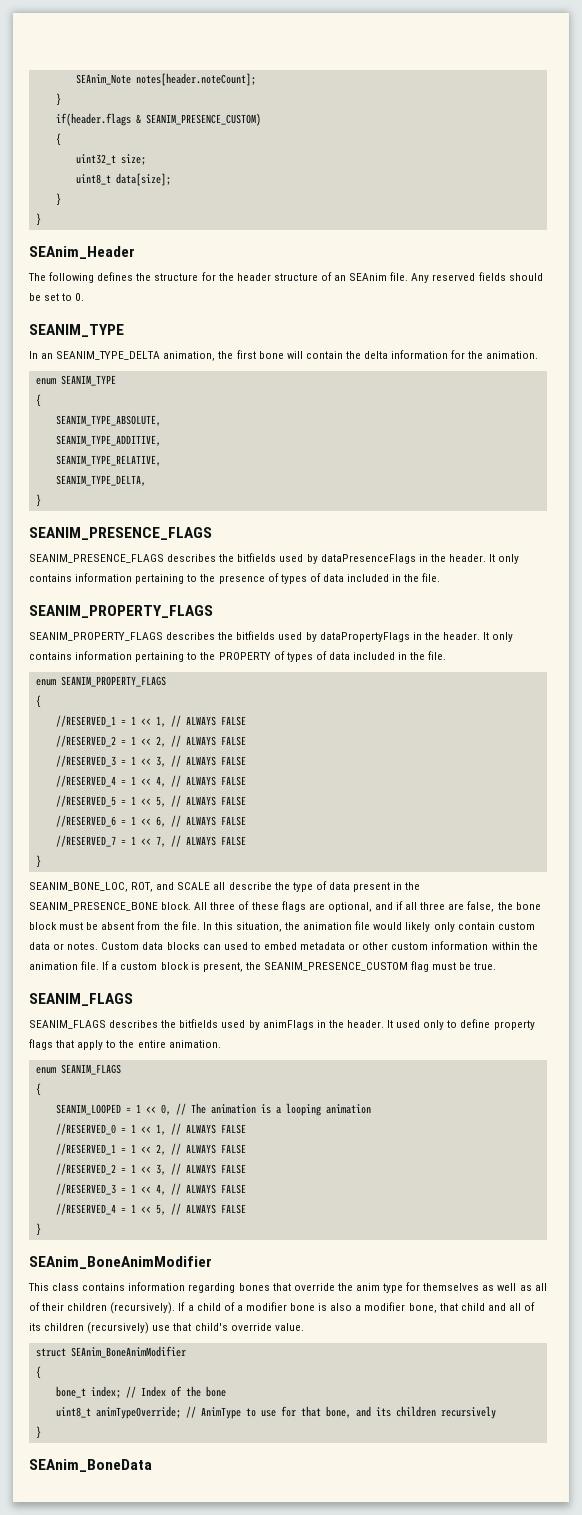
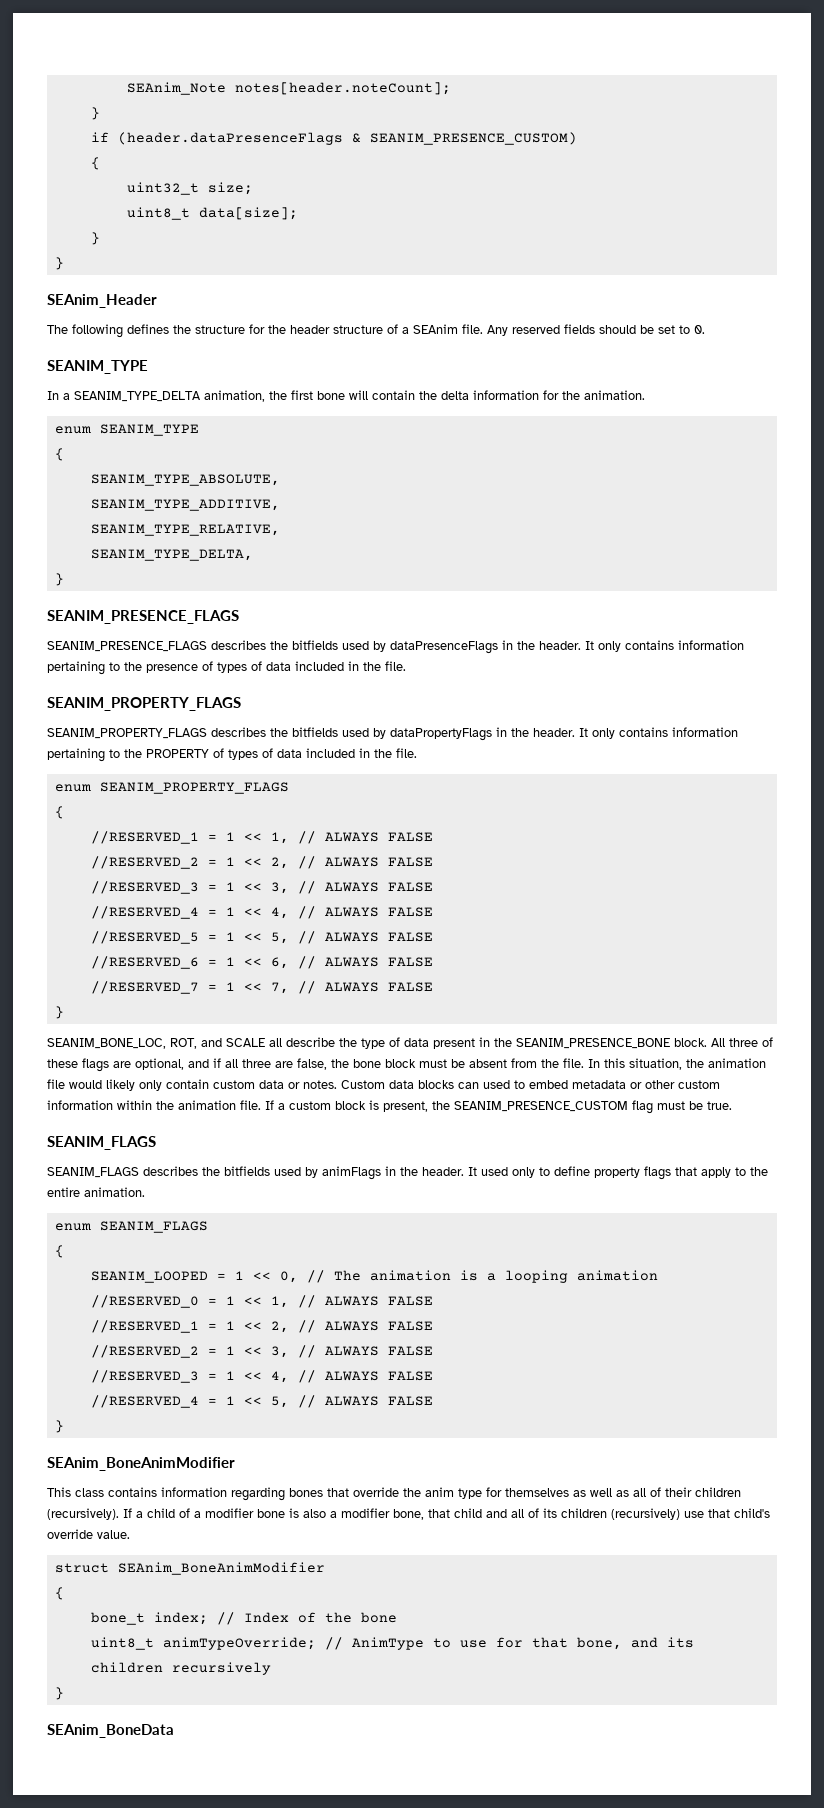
- if(header.flags & SEANIM_PRESENCE_CUSTOM)
+ if (header.dataPresenceFlags & SEANIM_PRESENCE_CUSTOM)
- The following defines the structure for the header structure of an SEAnim file.
+ The following defines the structure for the header structure of a SEAnim file.
- In an SEANIM_TYPE_DELTA animation, the first bone will contain the delta information for the animation.
+ In a SEANIM_TYPE_DELTA animation, the first bone will contain the delta information for the animation.

